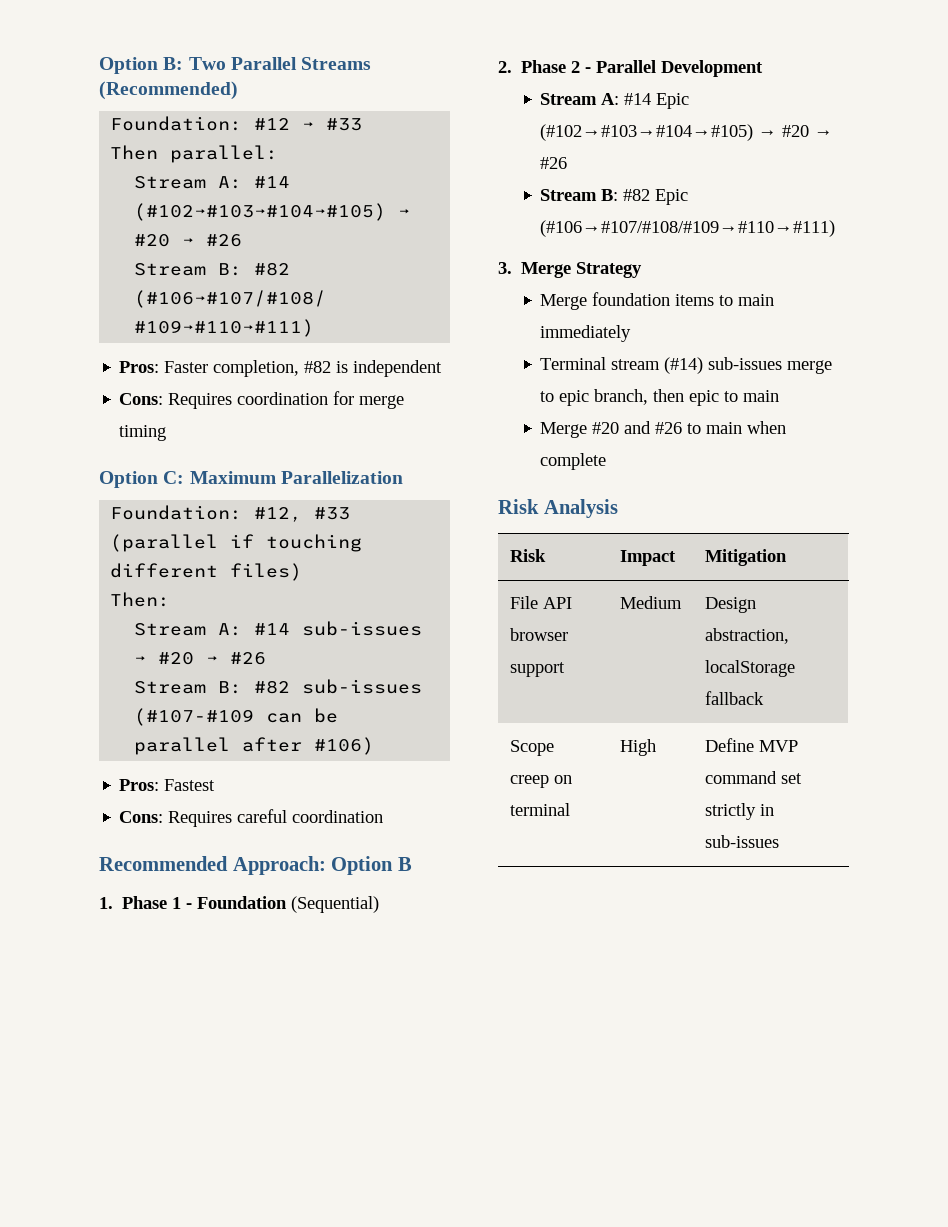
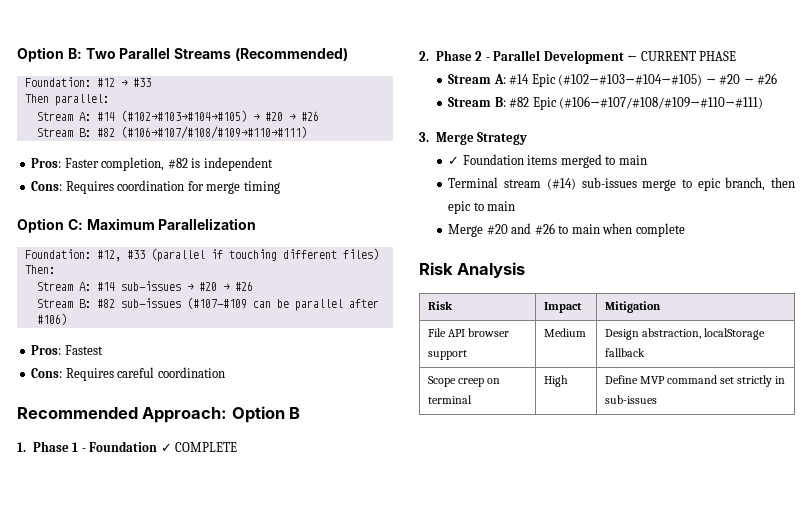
- 1. Phase 1 - Foundation (Sequential)
+ 1. Phase 1 - Foundation ✓ COMPLETE
- 2. Phase 2 - Parallel Development
+ 2. Phase 2 - Parallel Development ← CURRENT PHASE
- Merge foundation items to main immediately
+ ✓ Foundation items merged to main

